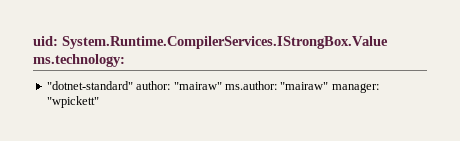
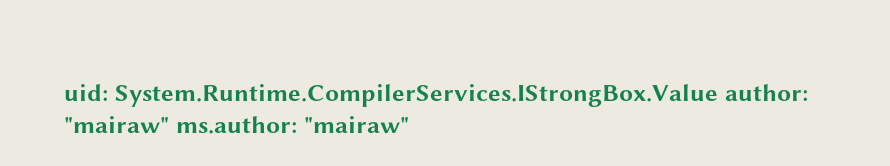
- uid: System.Runtime.CompilerServices.IStrongBox.Value ms.technology:
- "dotnet-standard" author: "mairaw" ms.author: "mairaw" manager: "wpickett"
+ uid: System.Runtime.CompilerServices.IStrongBox.Value author: "mairaw" ms.author: "mairaw"

